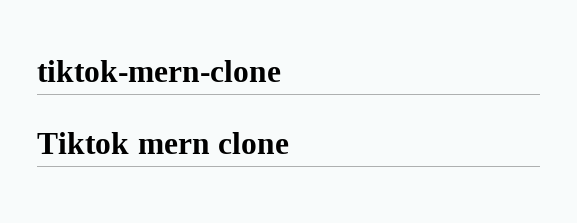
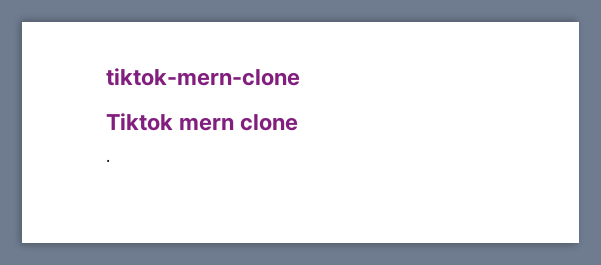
+ .

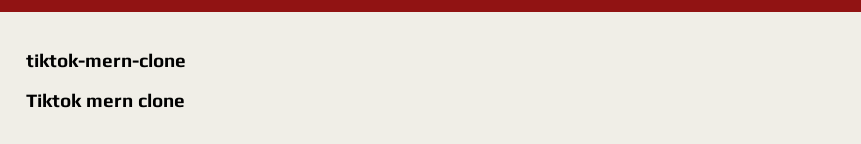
- .

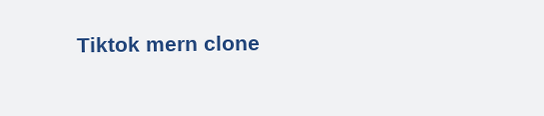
- tiktok-mern-clone

